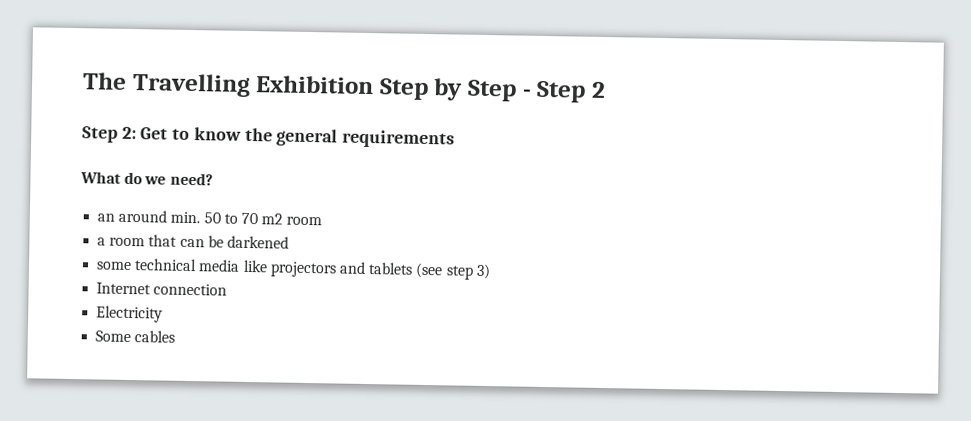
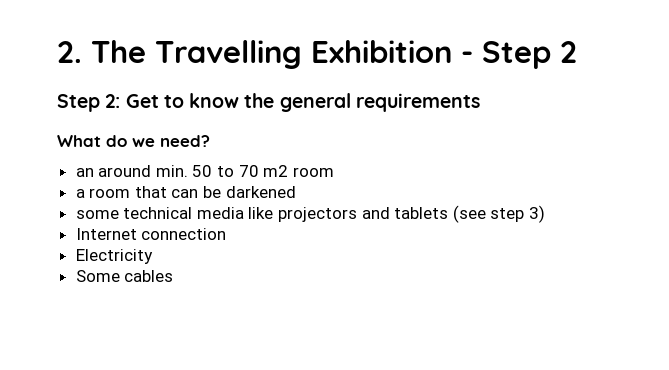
- The Travelling Exhibition Step by Step - Step 2
+ 2. The Travelling Exhibition - Step 2

